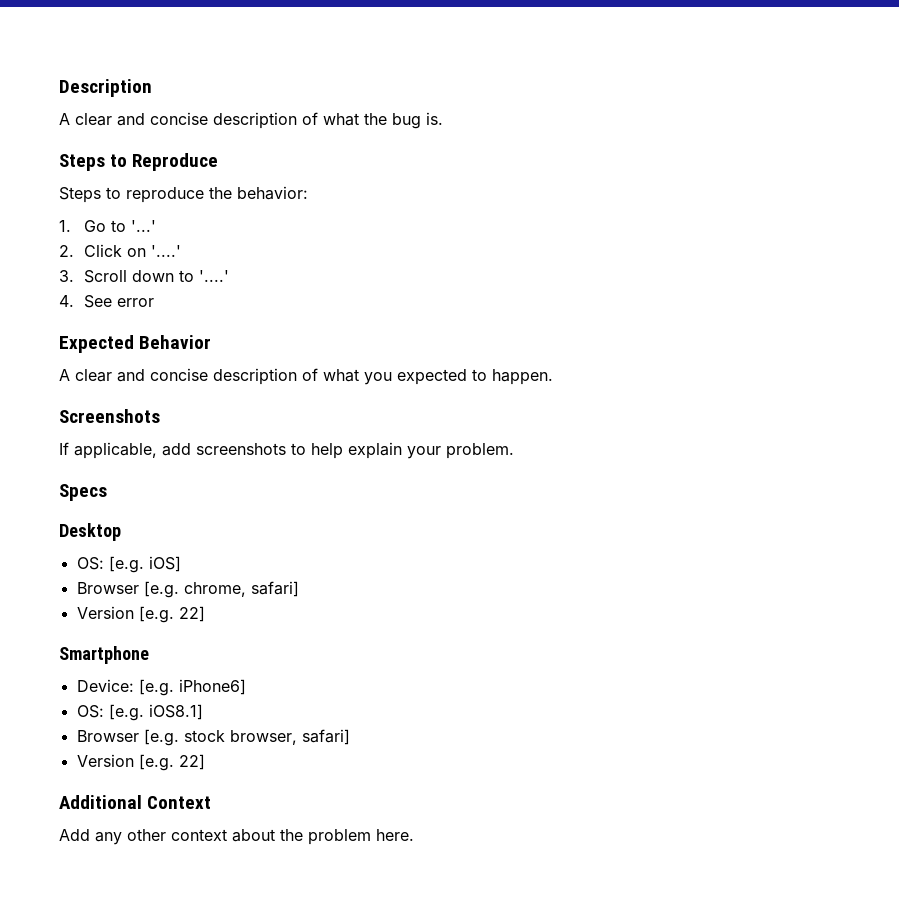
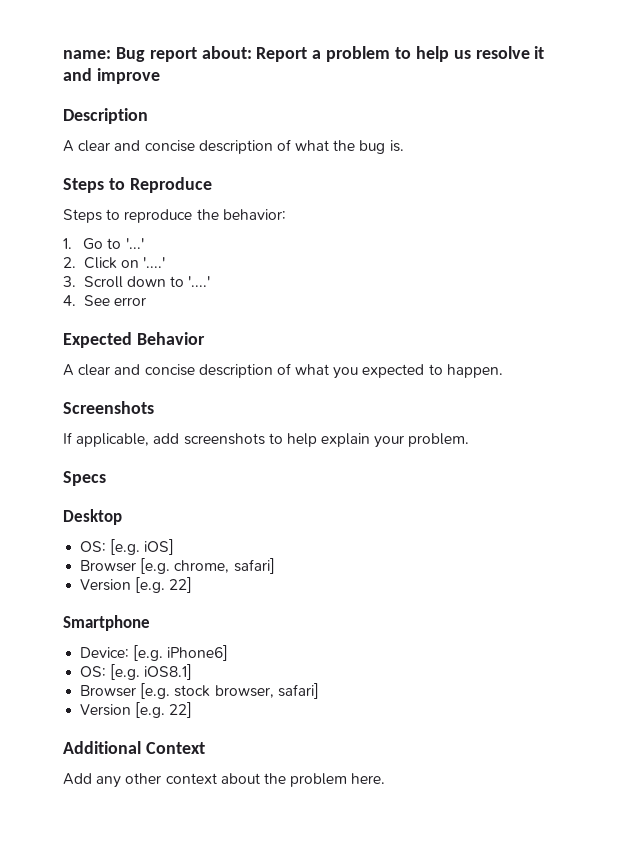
+ name: Bug report about: Report a problem to help us resolve it and improve

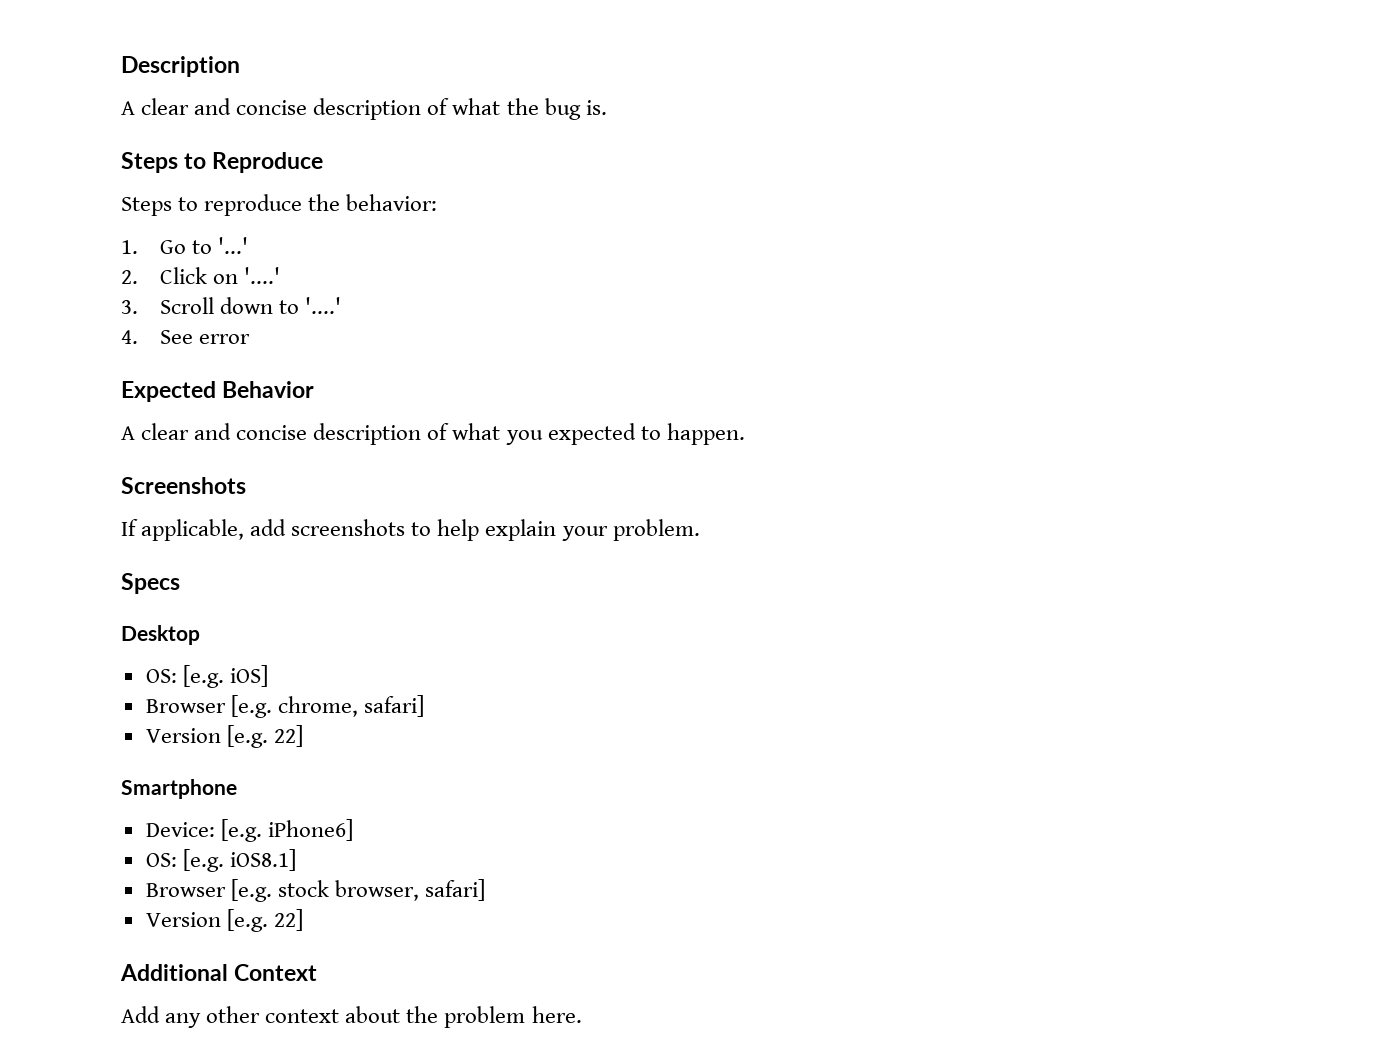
- name: Bug report about: Report a problem to help us resolve it and improve

